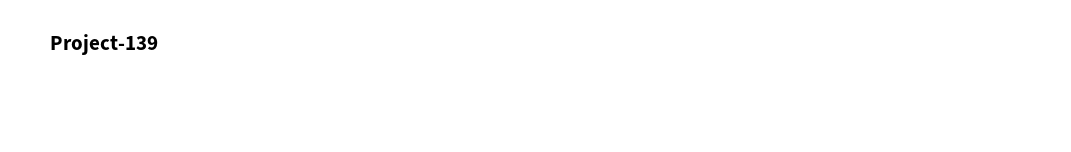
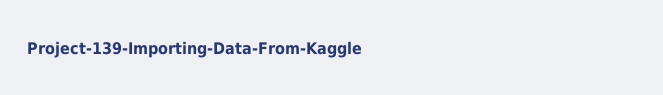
- Project-139
+ Project-139-Importing-Data-From-Kaggle

